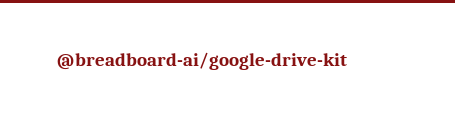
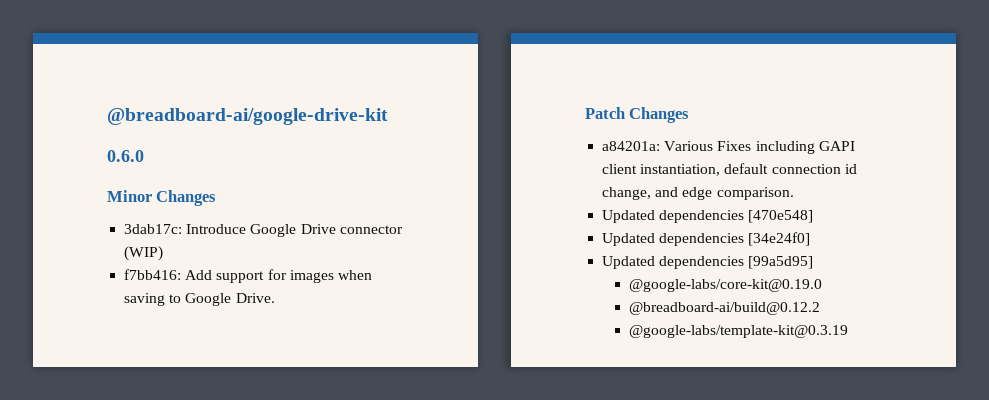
+ 0.6.0
+ Minor Changes
+ 3dab17c: Introduce Google Drive connector (WIP)
+ f7bb416: Add support for images when saving to Google Drive.
+ Patch Changes
+ a84201a: Various Fixes including GAPI client instantiation, default connection id change, and edge comparison.
+ Updated dependencies [470e548]
+ Updated dependencies [34e24f0]
+ Updated dependencies [99a5d95]
+ @google-labs/core-kit@0.19.0
+ @breadboard-ai/build@0.12.2
+ @google-labs/template-kit@0.3.19

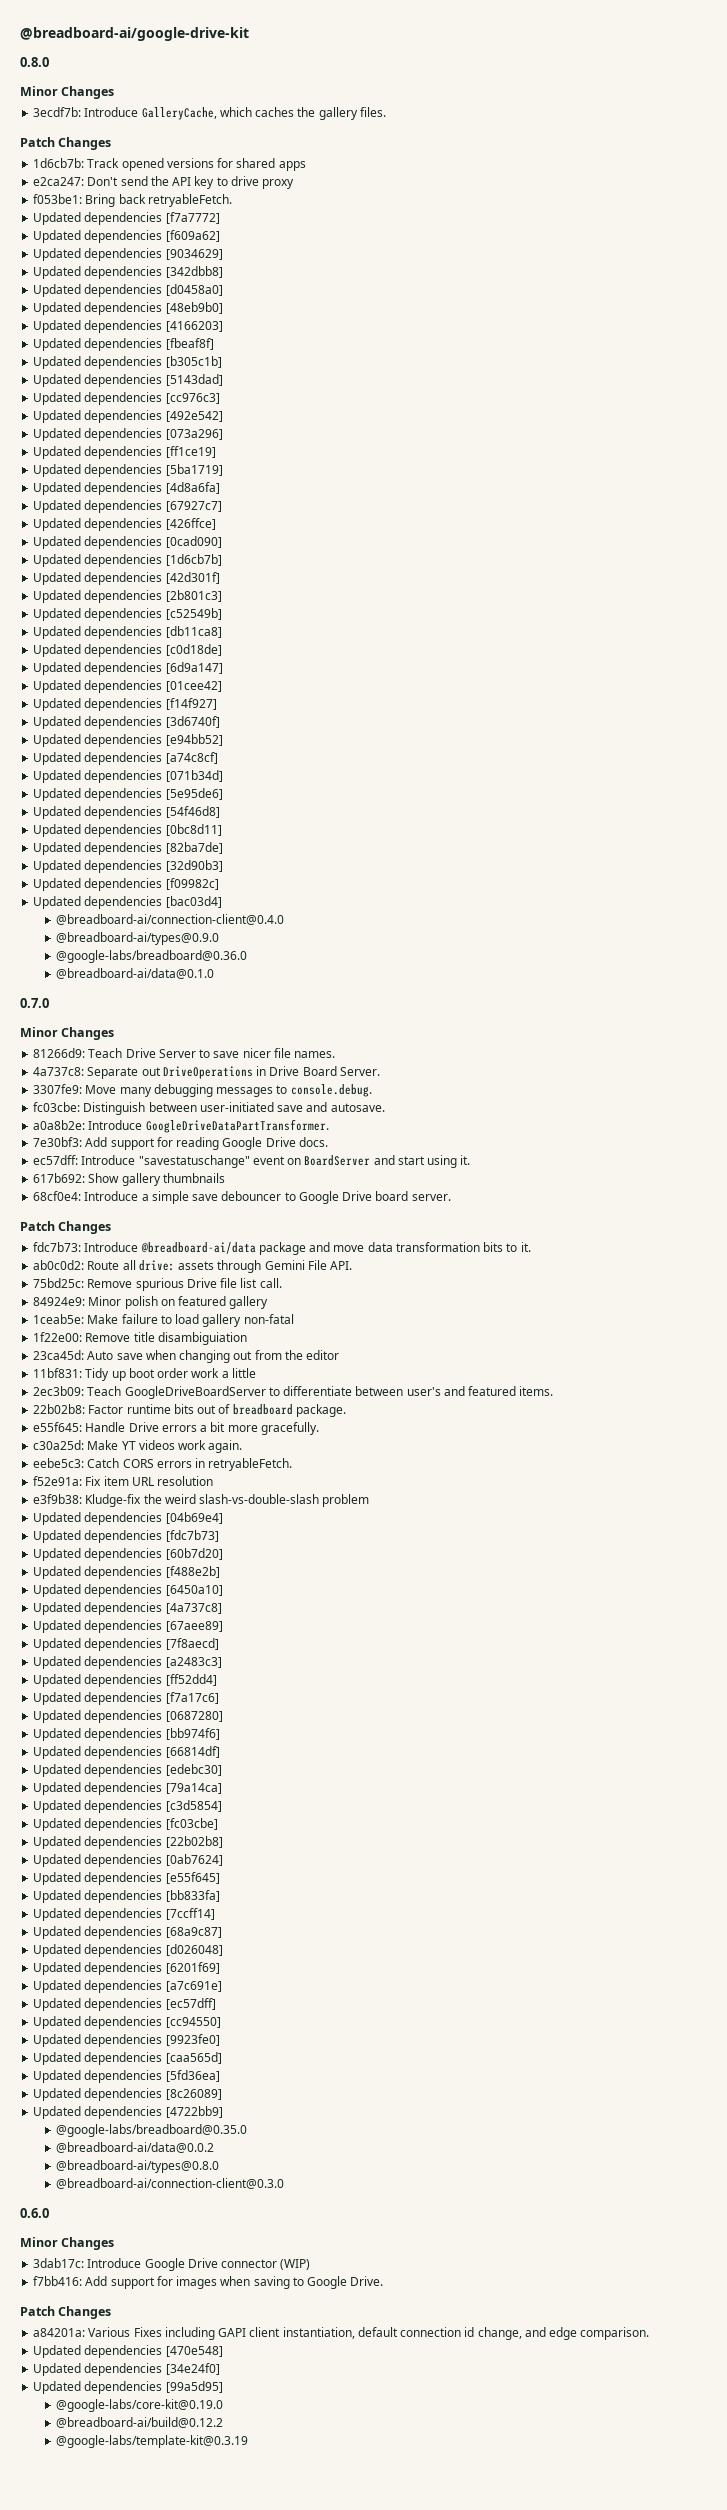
+ 0.8.0
+ Minor Changes
+ 3ecdf7b: Introduce GalleryCache, which caches the gallery files.
+ Patch Changes
+ 1d6cb7b: Track opened versions for shared apps
+ e2ca247: Don't send the API key to drive proxy
+ f053be1: Bring back retryableFetch.
+ Updated dependencies [f7a7772]
+ Updated dependencies [f609a62]
+ Updated dependencies [9034629]
+ Updated dependencies [342dbb8]
+ Updated dependencies [d0458a0]
+ Updated dependencies [48eb9b0]
+ Updated dependencies [4166203]
+ Updated dependencies [fbeaf8f]
+ Updated dependencies [b305c1b]
+ Updated dependencies [5143dad]
+ Updated dependencies [cc976c3]
+ Updated dependencies [492e542]
+ Updated dependencies [073a296]
+ Updated dependencies [ff1ce19]
+ Updated dependencies [5ba1719]
+ Updated dependencies [4d8a6fa]
+ Updated dependencies [67927c7]
+ Updated dependencies [426ffce]
+ Updated dependencies [0cad090]
+ Updated dependencies [1d6cb7b]
+ Updated dependencies [42d301f]
+ Updated dependencies [2b801c3]
+ Updated dependencies [c52549b]
+ Updated dependencies [db11ca8]
+ Updated dependencies [c0d18de]
+ Updated dependencies [6d9a147]
+ Updated dependencies [01cee42]
+ Updated dependencies [f14f927]
+ Updated dependencies [3d6740f]
+ Updated dependencies [e94bb52]
+ Updated dependencies [a74c8cf]
+ Updated dependencies [071b34d]
+ Updated dependencies [5e95de6]
+ Updated dependencies [54f46d8]
+ Updated dependencies [0bc8d11]
+ Updated dependencies [82ba7de]
+ Updated dependencies [32d90b3]
+ Updated dependencies [f09982c]
+ Updated dependencies [bac03d4]
+ @breadboard-ai/connection-client@0.4.0
+ @breadboard-ai/types@0.9.0
+ @google-labs/breadboard@0.36.0
+ @breadboard-ai/data@0.1.0
+ 0.7.0
+ Minor Changes
+ 81266d9: Teach Drive Server to save nicer file names.
+ 4a737c8: Separate out DriveOperations in Drive Board Server.
+ 3307fe9: Move many debugging messages to console.debug.
+ fc03cbe: Distinguish between user-initiated save and autosave.
+ a0a8b2e: Introduce GoogleDriveDataPartTransformer.
+ 7e30bf3: Add support for reading Google Drive docs.
+ ec57dff: Introduce "savestatuschange" event on BoardServer and start using it.
+ 617b692: Show gallery thumbnails
+ 68cf0e4: Introduce a simple save debouncer to Google Drive board server.
+ Patch Changes
+ fdc7b73: Introduce @breadboard-ai/data package and move data transformation bits to it.
+ ab0c0d2: Route all drive: assets through Gemini File API.
+ 75bd25c: Remove spurious Drive file list call.
+ 84924e9: Minor polish on featured gallery
+ 1ceab5e: Make failure to load gallery non-fatal
+ 1f22e00: Remove title disambiguiation
+ 23ca45d: Auto save when changing out from the editor
+ 11bf831: Tidy up boot order work a little
+ 2ec3b09: Teach GoogleDriveBoardServer to differentiate between user's and featured items.
+ 22b02b8: Factor runtime bits out of breadboard package.
+ e55f645: Handle Drive errors a bit more gracefully.
+ c30a25d: Make YT videos work again.
+ eebe5c3: Catch CORS errors in retryableFetch.
+ f52e91a: Fix item URL resolution
+ e3f9b38: Kludge-fix the weird slash-vs-double-slash problem
+ Updated dependencies [04b69e4]
+ Updated dependencies [fdc7b73]
+ Updated dependencies [60b7d20]
+ Updated dependencies [f488e2b]
+ Updated dependencies [6450a10]
+ Updated dependencies [4a737c8]
+ Updated dependencies [67aee89]
+ Updated dependencies [7f8aecd]
+ Updated dependencies [a2483c3]
+ Updated dependencies [ff52dd4]
+ Updated dependencies [f7a17c6]
+ Updated dependencies [0687280]
+ Updated dependencies [bb974f6]
+ Updated dependencies [66814df]
+ Updated dependencies [edebc30]
+ Updated dependencies [79a14ca]
+ Updated dependencies [c3d5854]
+ Updated dependencies [fc03cbe]
+ Updated dependencies [22b02b8]
+ Updated dependencies [0ab7624]
+ Updated dependencies [e55f645]
+ Updated dependencies [bb833fa]
+ Updated dependencies [7ccff14]
+ Updated dependencies [68a9c87]
+ Updated dependencies [d026048]
+ Updated dependencies [6201f69]
+ Updated dependencies [a7c691e]
+ Updated dependencies [ec57dff]
+ Updated dependencies [cc94550]
+ Updated dependencies [9923fe0]
+ Updated dependencies [caa565d]
+ Updated dependencies [5fd36ea]
+ Updated dependencies [8c26089]
+ Updated dependencies [4722bb9]
+ @google-labs/breadboard@0.35.0
+ @breadboard-ai/data@0.0.2
+ @breadboard-ai/types@0.8.0
+ @breadboard-ai/connection-client@0.3.0

